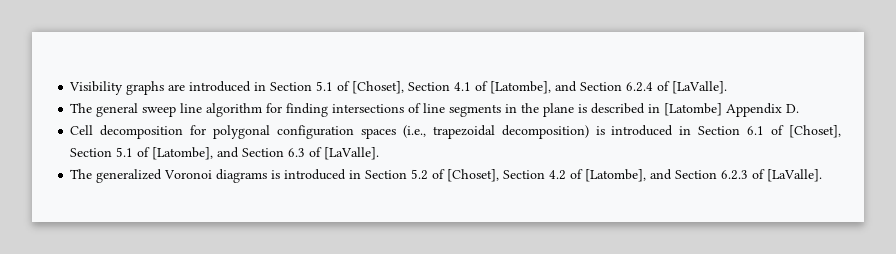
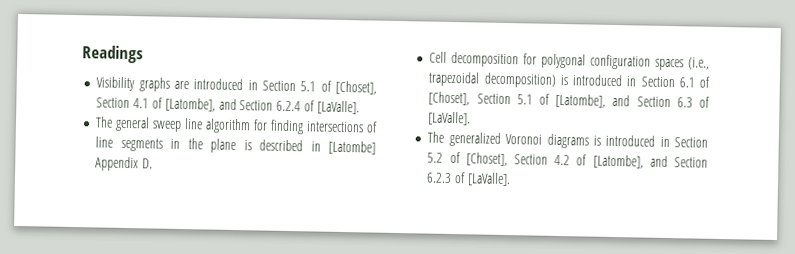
+ Readings

